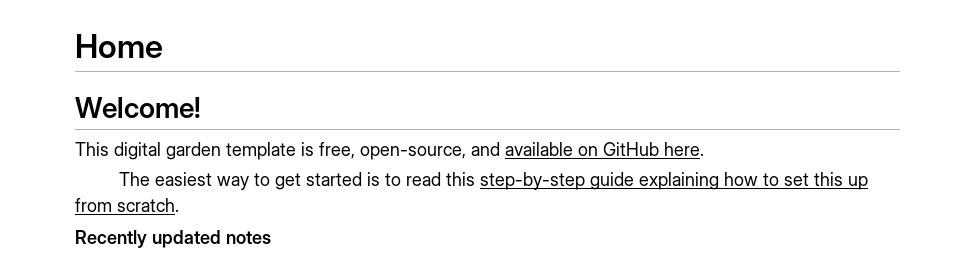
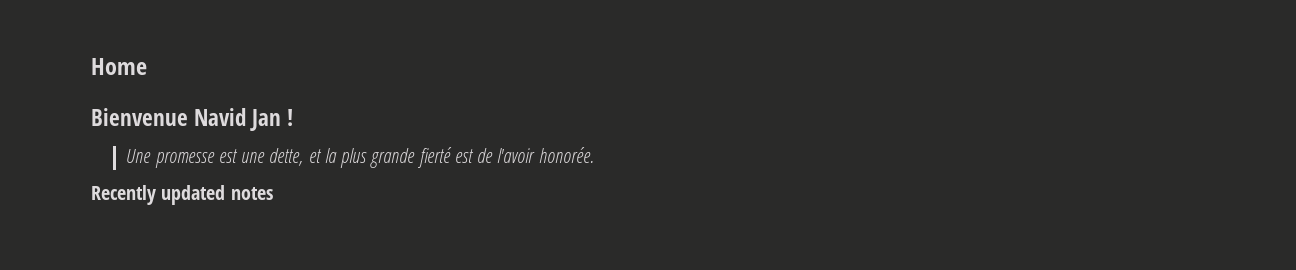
- Welcome!
- This digital garden template is free, open-source, and available on GitHub here.
- The easiest way to get started is to read this step-by-step guide explaining how to set this up from scratch.
+ Bienvenue Navid Jan !
+ Une promesse est une dette, et la plus grande fierté est de l'avoir honorée.

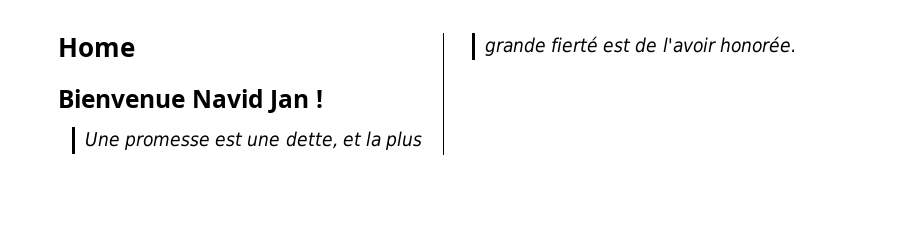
- Recently updated notes

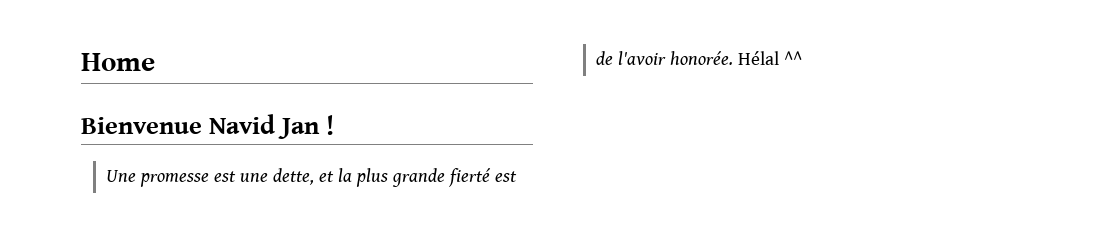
+ Hélal ^^

